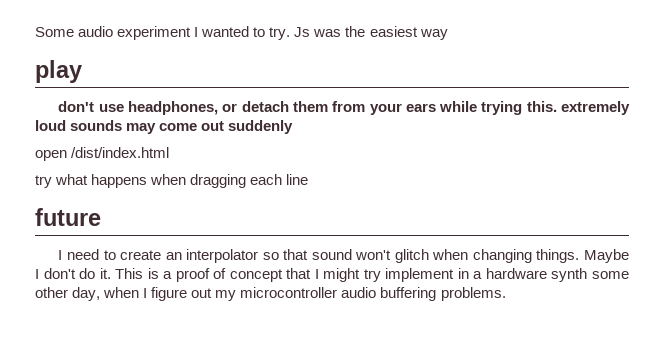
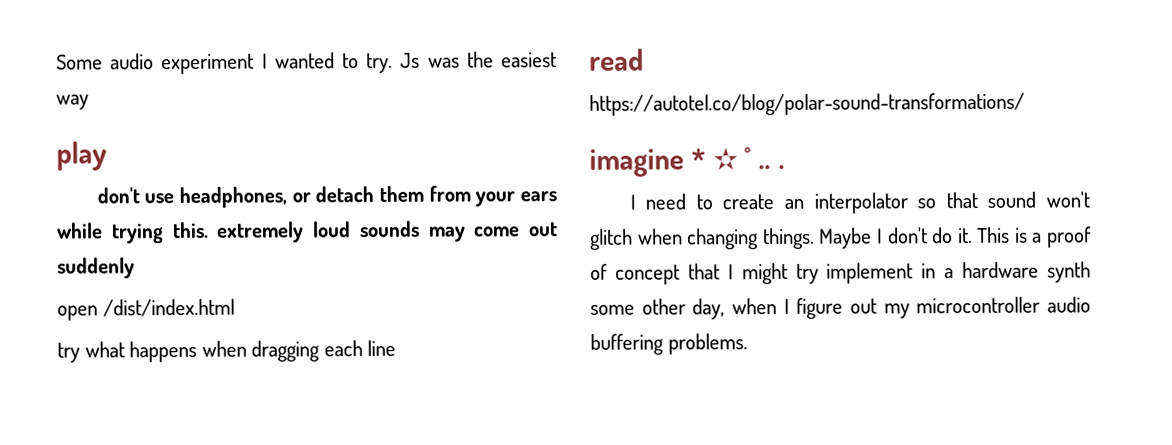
- future
+ read
+ https://autotel.co/blog/polar-sound-transformations/
+ imagine * ✫ ˚ .. .

